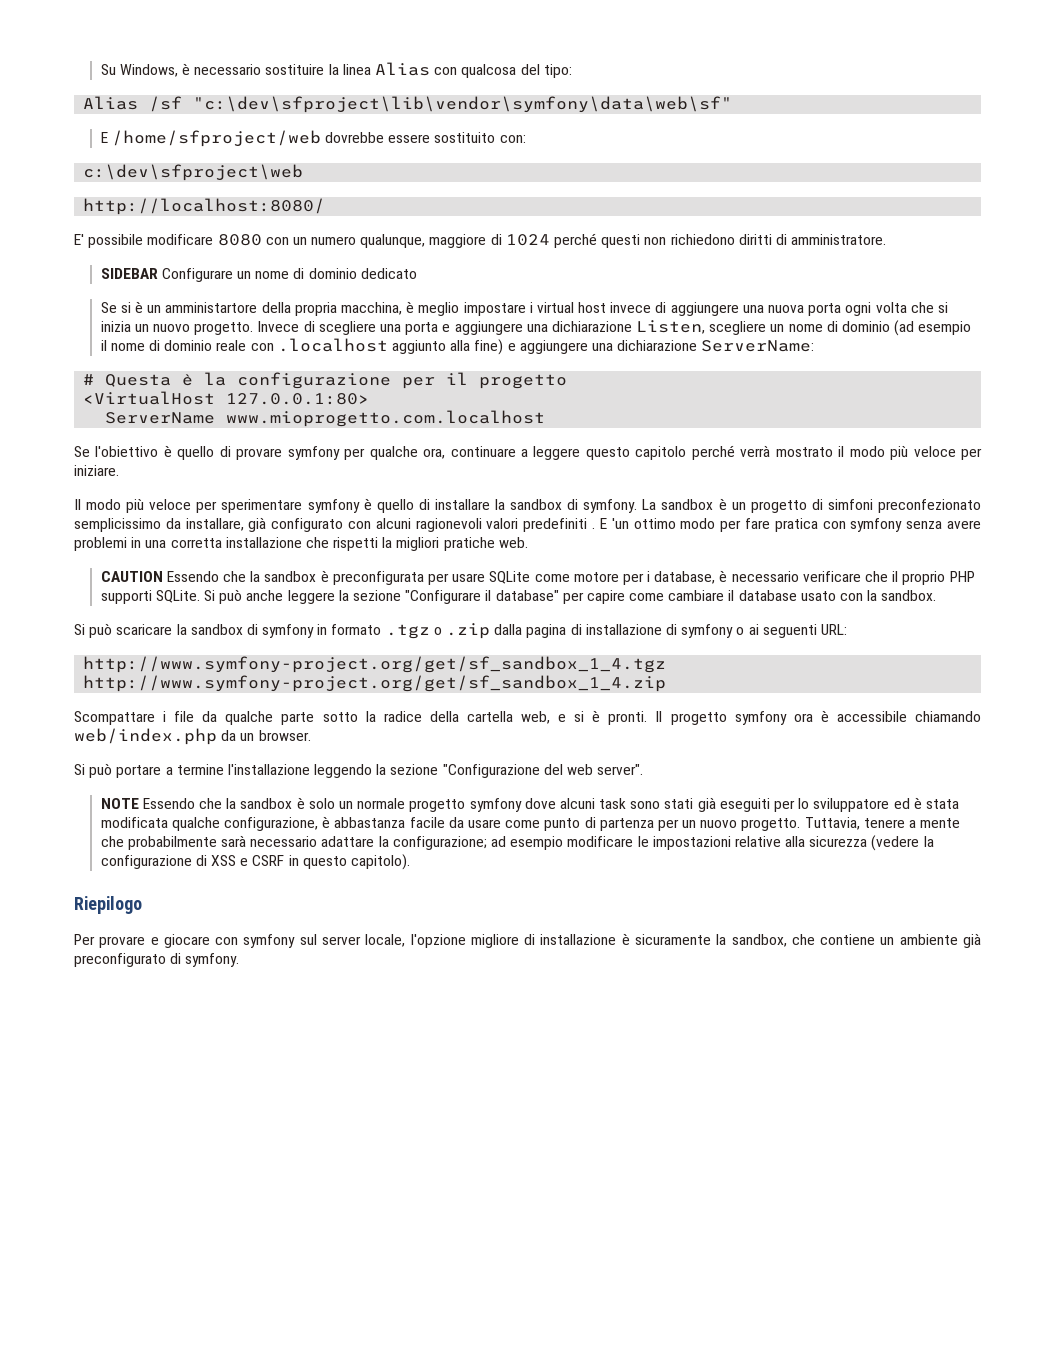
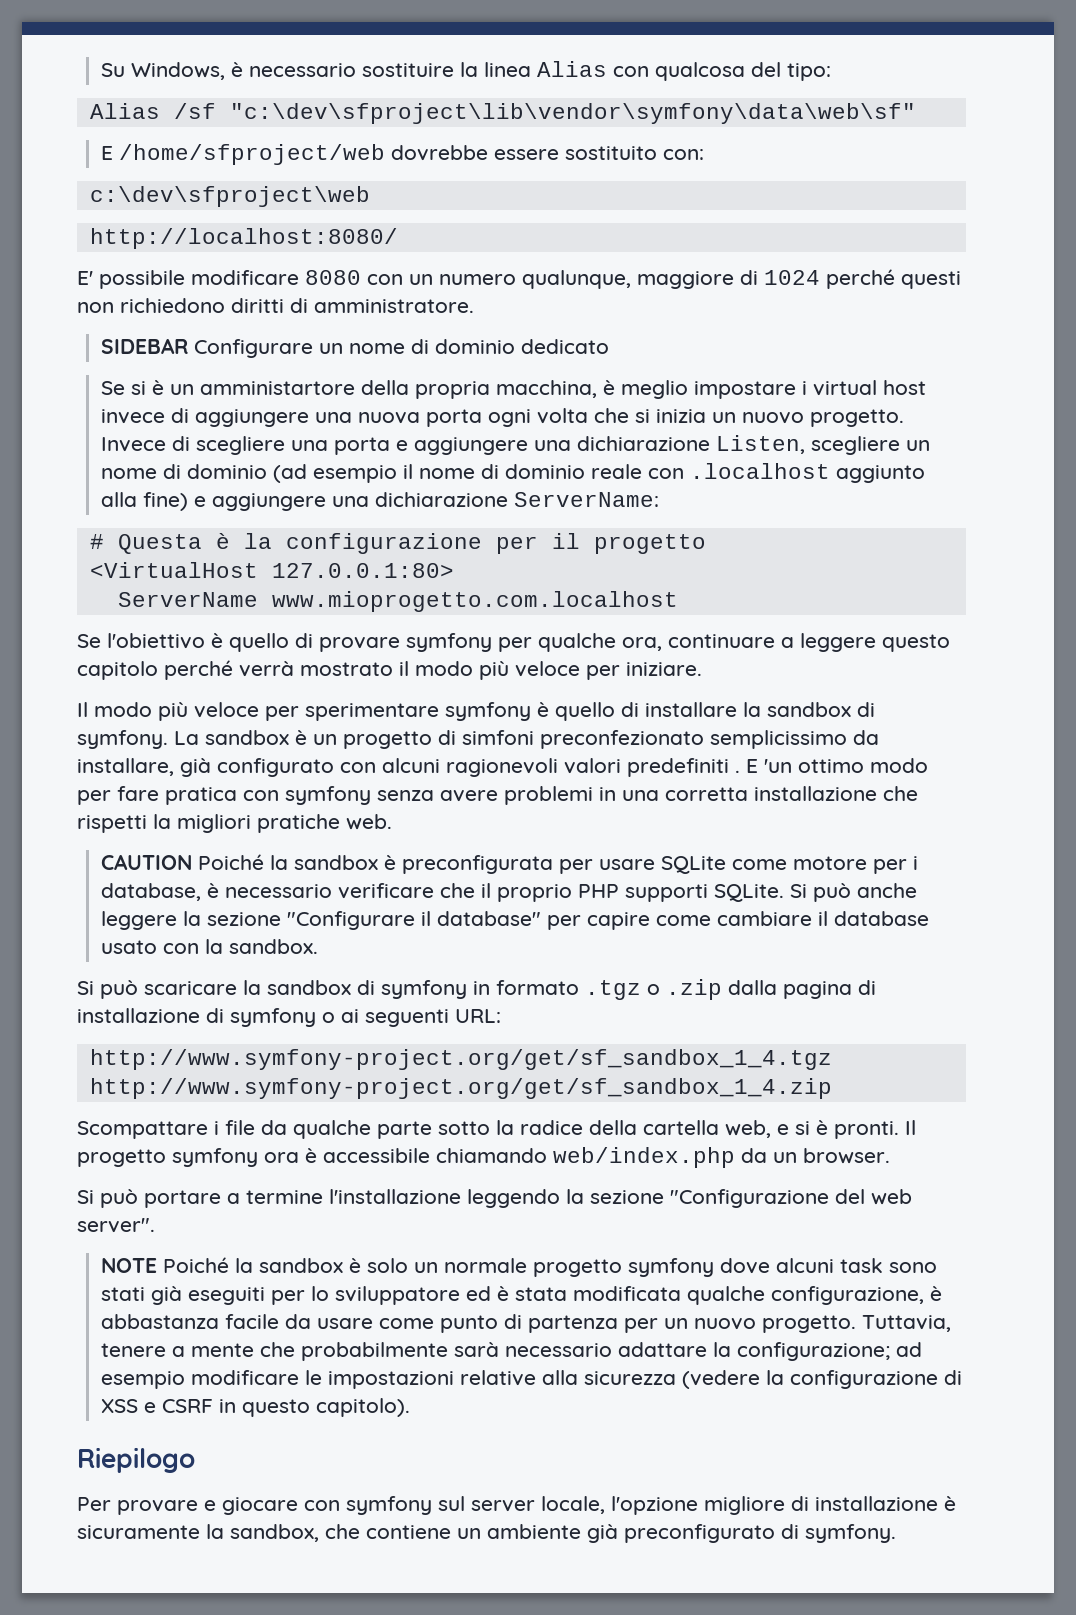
- CAUTION Essendo che la sandbox è preconfigurata per usare SQLite come motore per i database, è necessario verificare che il proprio PHP supporti SQLite.
+ CAUTION Poiché la sandbox è preconfigurata per usare SQLite come motore per i database, è necessario verificare che il proprio PHP supporti SQLite.
- NOTE Essendo che la sandbox è solo un normale progetto symfony dove alcuni task sono stati già eseguiti per lo sviluppatore ed è stata modificata qualche configurazione, è abbastanza facile da usare come punto di partenza per un nuovo progetto.
+ NOTE Poiché la sandbox è solo un normale progetto symfony dove alcuni task sono stati già eseguiti per lo sviluppatore ed è stata modificata qualche configurazione, è abbastanza facile da usare come punto di partenza per un nuovo progetto.

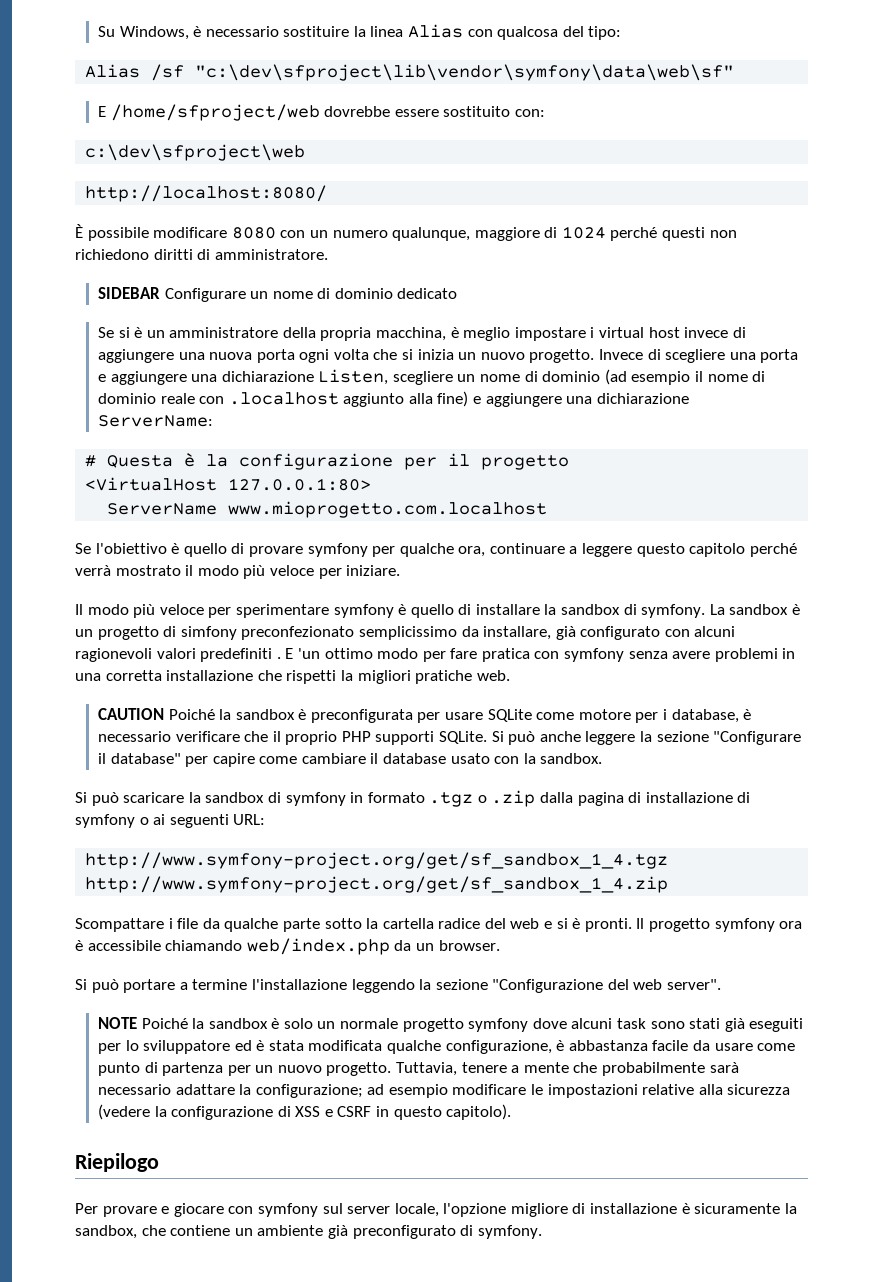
- E' possibile modificare 8080 con un numero qualunque, maggiore di 1024 perché questi non richiedono diritti di amministratore.
+ È possibile modificare 8080 con un numero qualunque, maggiore di 1024 perché questi non richiedono diritti di amministratore.
- Se si è un amministartore della propria macchina, è meglio impostare i virtual host invece di aggiungere una nuova porta ogni volta che si inizia un nuovo progetto.
+ Se si è un amministratore della propria macchina, è meglio impostare i virtual host invece di aggiungere una nuova porta ogni volta che si inizia un nuovo progetto.
- La sandbox è un progetto di simfoni preconfezionato semplicissimo da installare, già configurato con alcuni ragionevoli valori predefiniti .
+ La sandbox è un progetto di simfony preconfezionato semplicissimo da installare, già configurato con alcuni ragionevoli valori predefiniti .
- Scompattare i file da qualche parte sotto la radice della cartella web, e si è pronti.
+ Scompattare i file da qualche parte sotto la cartella radice del web e si è pronti.

